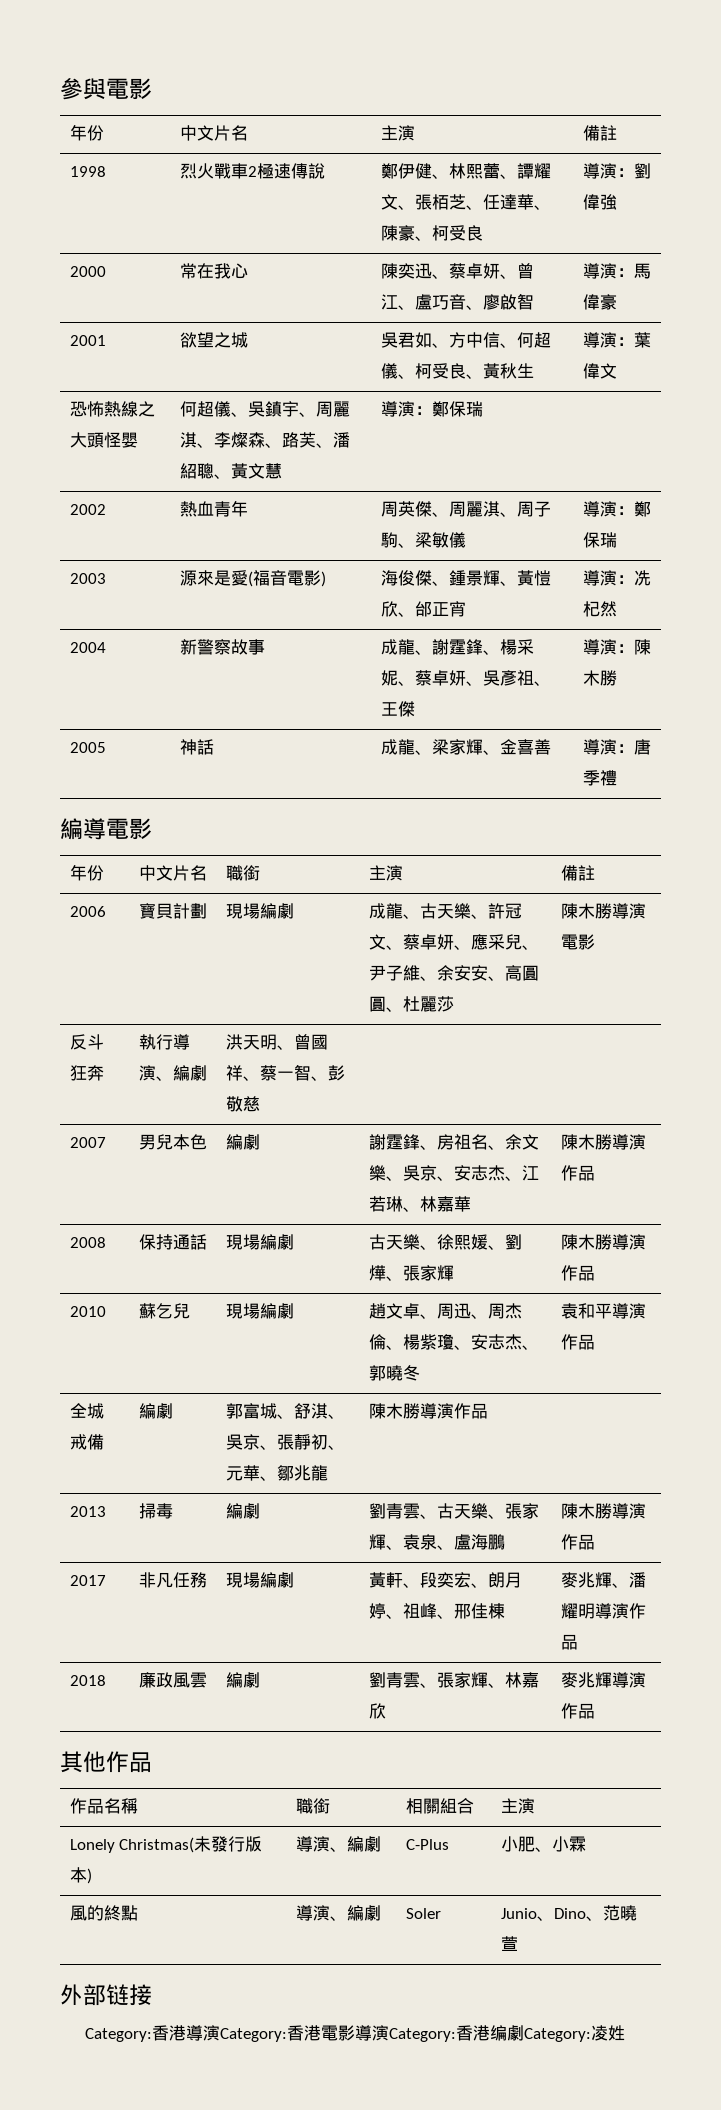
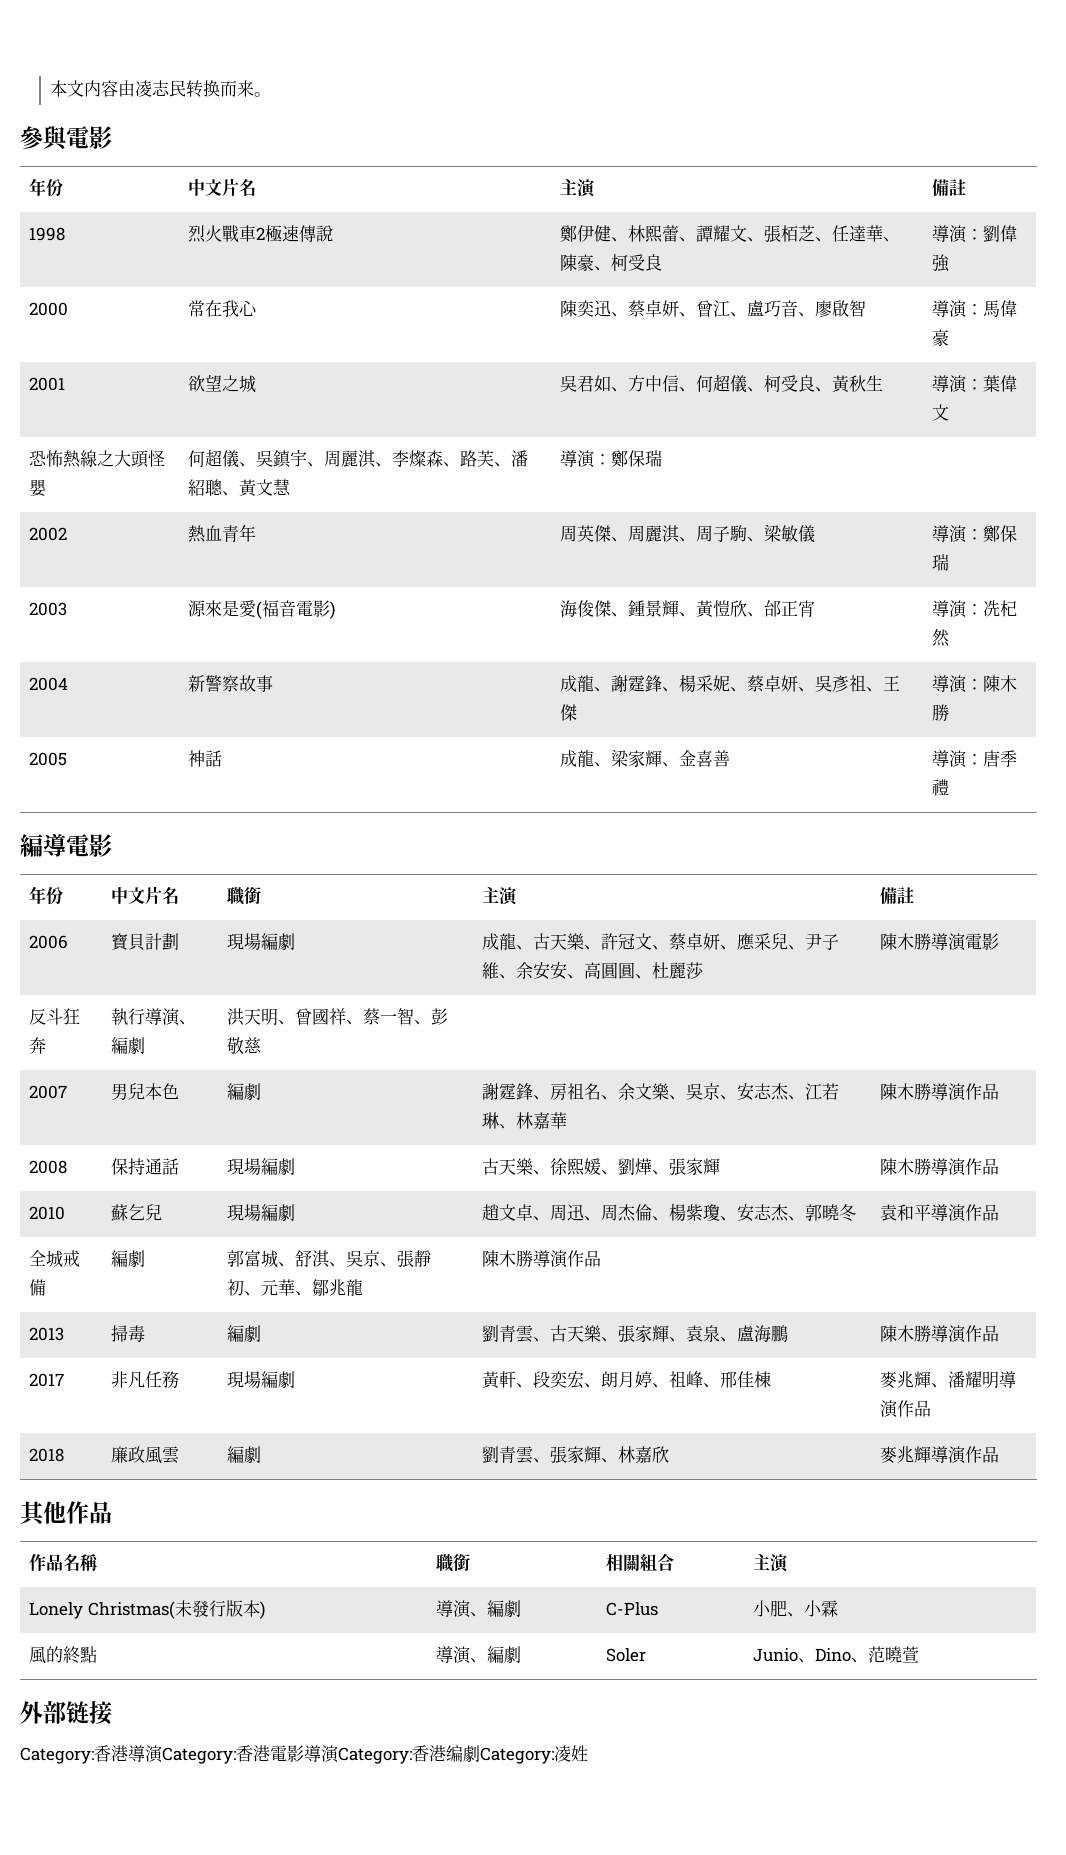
+ 本文内容由凌志民转换而来。

